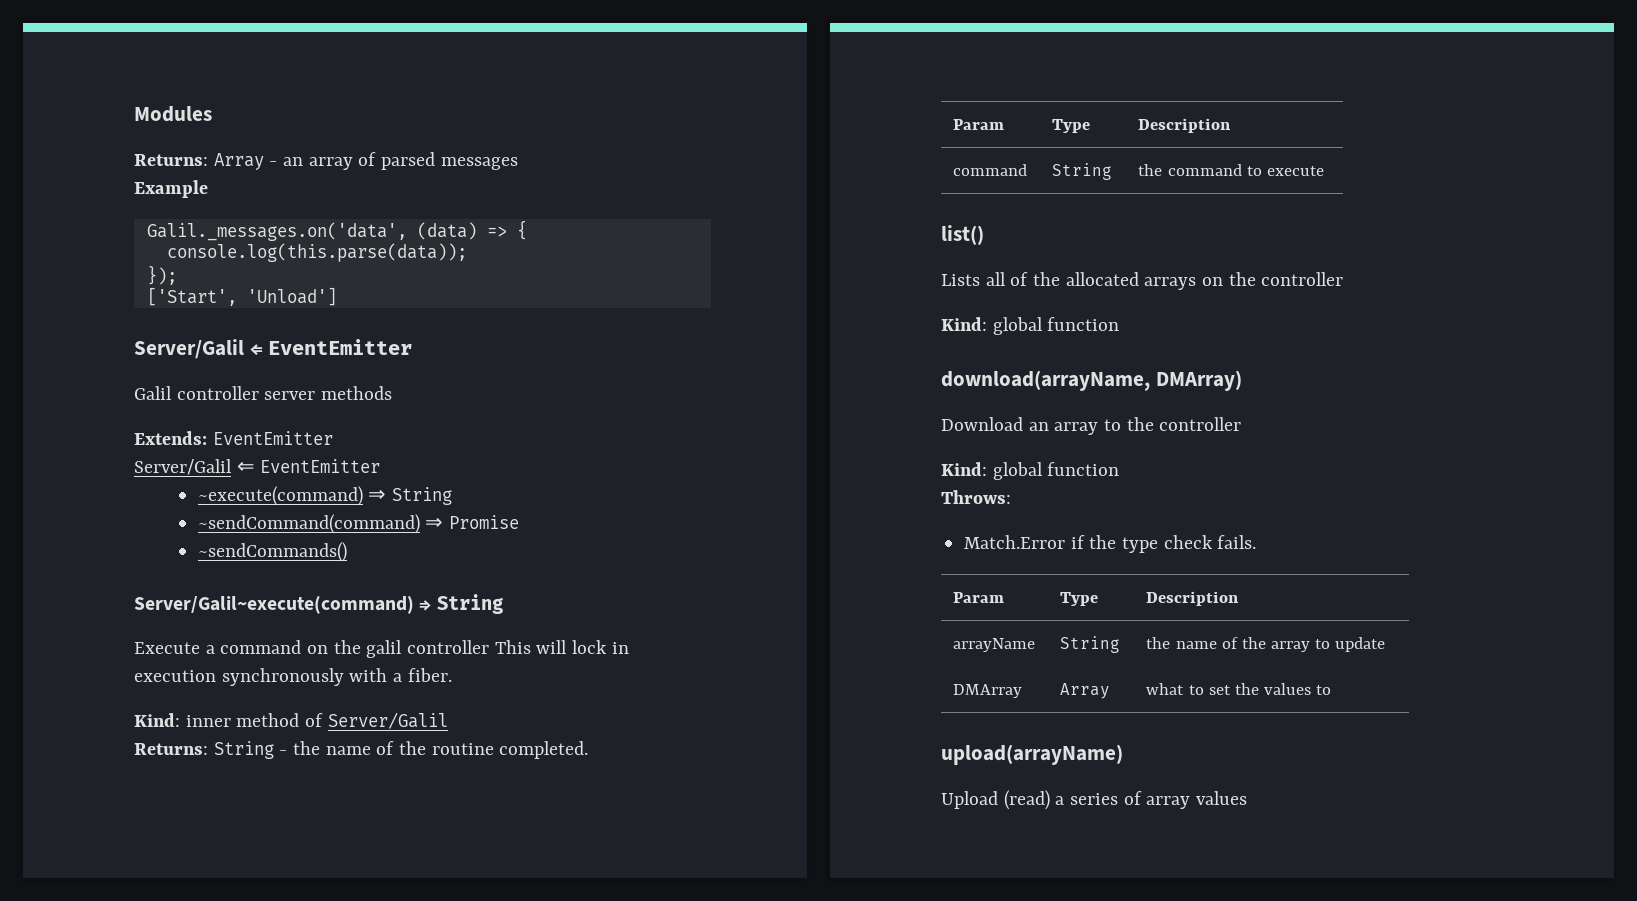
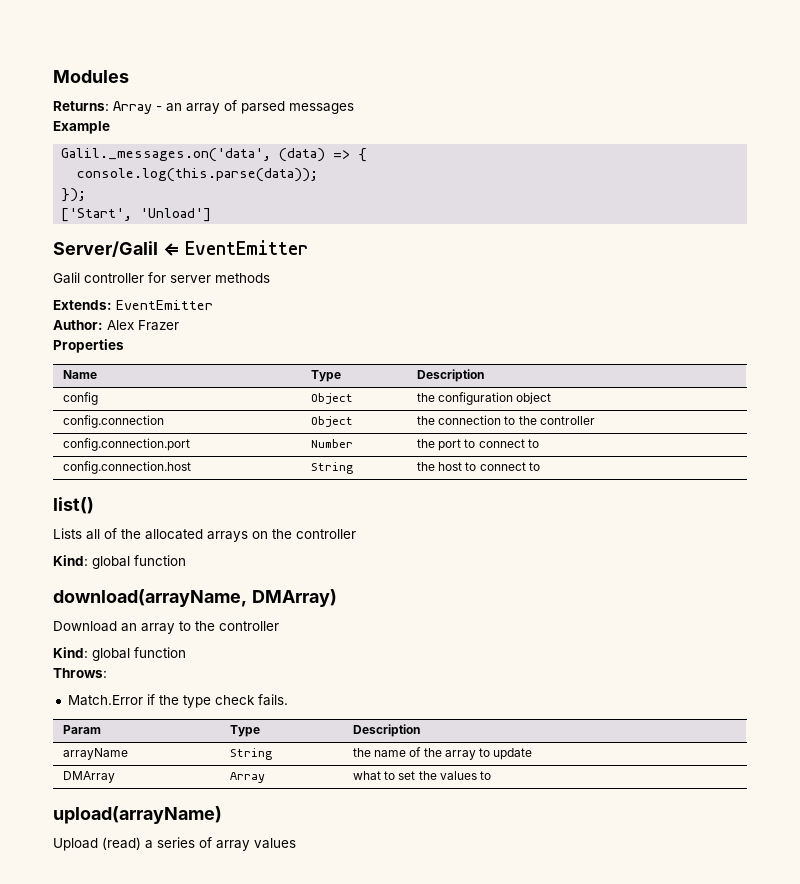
- Galil controller server methods
+ Galil controller for server methods
  Extends: EventEmitter
- Server/Galil ⇐ EventEmitter
- ~execute(command) ⇒ String
- ~sendCommand(command) ⇒ Promise
- ~sendCommands()
- Server/Galil~execute(command) ⇒ String
- Execute a command on the galil controller This will lock in execution synchronously with a fiber.
- Kind: inner method of Server/Galil
- Returns: String - the name of the routine completed.
- Param | Type | Description
- command | String | the command to execute
+ Author: Alex Frazer
+ Properties
+ Name | Type | Description
+ config | Object | the configuration object
+ config.connection | Object | the connection to the controller
+ config.connection.port | Number | the port to connect to
+ config.connection.host | String | the host to connect to

